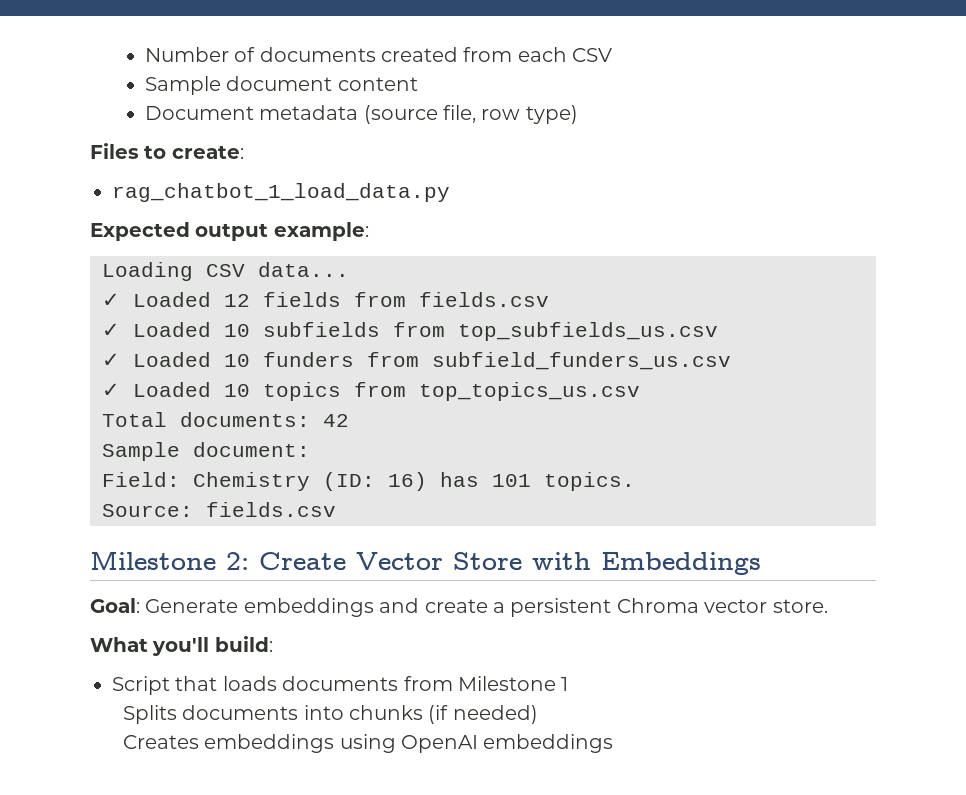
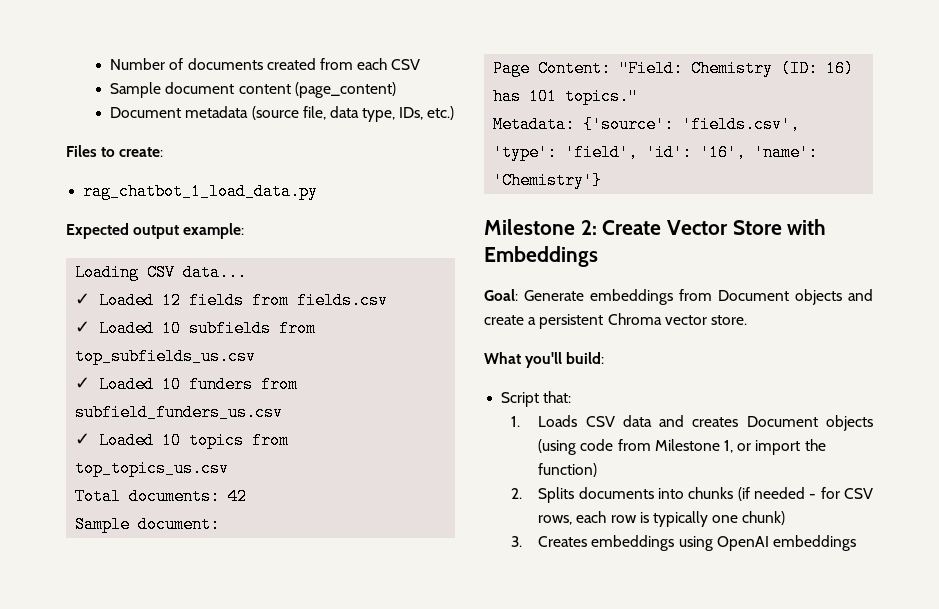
- Sample document content
+ Sample document content (page_content)
- Document metadata (source file, row type)
+ Document metadata (source file, data type, IDs, etc.)
- Field: Chemistry (ID: 16) has 101 topics.
- Source: fields.csv
+ Page Content: "Field: Chemistry (ID: 16) has 101 topics."
+ Metadata: {'source': 'fields.csv', 'type': 'field', 'id': '16', 'name': 'Chemistry'}
- Goal: Generate embeddings and create a persistent Chroma vector store.
+ Goal: Generate embeddings from Document objects and create a persistent Chroma vector store.
- Script that loads documents from Milestone 1
- Splits documents into chunks (if needed)
- Creates embeddings using OpenAI embeddings
+ Script that:
+ 1. Loads CSV data and creates Document objects (using code from Milestone 1, or import the function)
+ 2. Splits documents into chunks (if needed - for CSV rows, each row is typically one chunk)
+ 3. Creates embeddings using OpenAI embeddings

